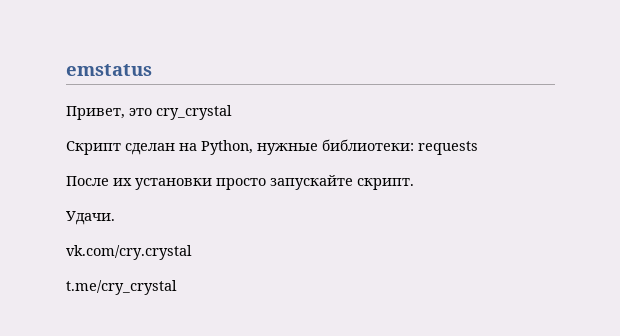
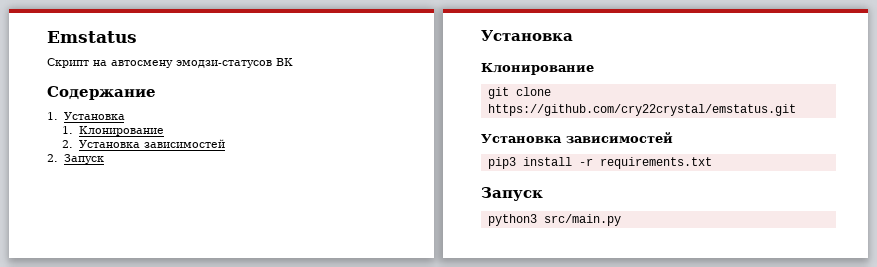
- emstatus
- Привет, это cry_crystal
- Скрипт сделан на Python, нужные библиотеки: requests
- После их установки просто запускайте скрипт.
- Удачи.
- vk.com/cry.crystal
- t.me/cry_crystal
+ Emstatus
+ Скрипт на автосмену эмодзи-статусов ВК
+ Содержание
+ 1. Установка
+ 1. Клонирование
+ 2. Установка зависимостей
+ 2. Запуск
+ Установка
+ Клонирование
+ git clone https://github.com/cry22crystal/emstatus.git
+ Установка зависимостей
+ pip3 install -r requirements.txt
+ Запуск
+ python3 src/main.py

